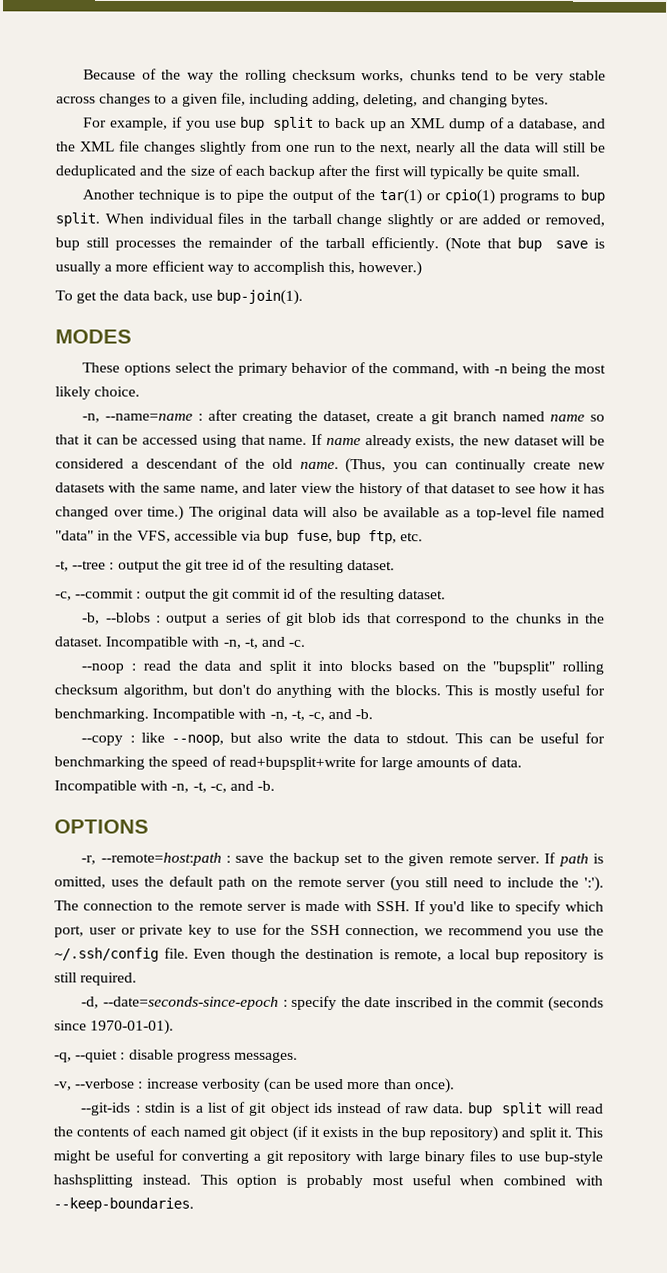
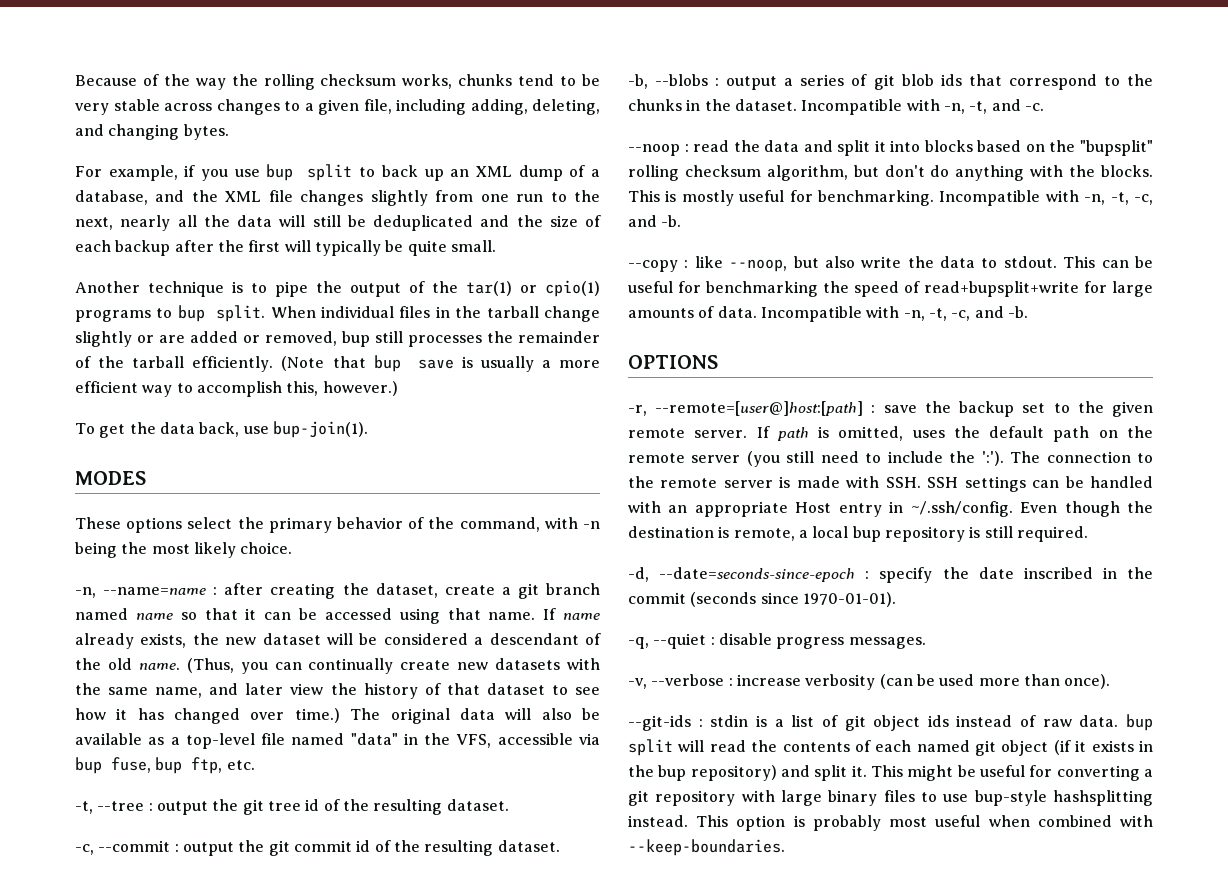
- -r, --remote=host:path : save the backup set to the given remote server.
+ -r, --remote=[user@]host:[path] : save the backup set to the given remote server.
- The connection to the remote server is made with SSH. If you'd like to specify which port, user or private key to use for the SSH connection, we recommend you use the ~/.ssh/config file. Even though the destination is remote, a local bup repository is still required.
+ The connection to the remote server is made with SSH. SSH settings can be handled with an appropriate Host entry in ~/.ssh/config. Even though the destination is remote, a local bup repository is still required.

